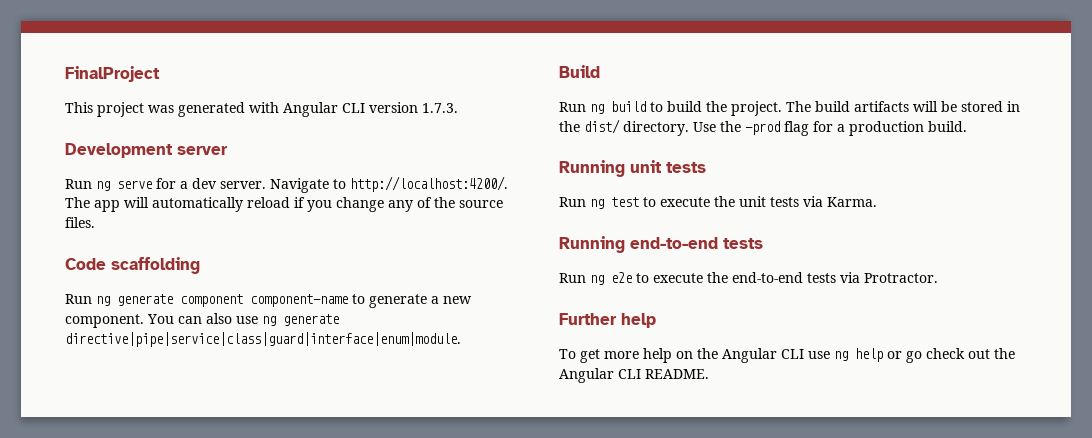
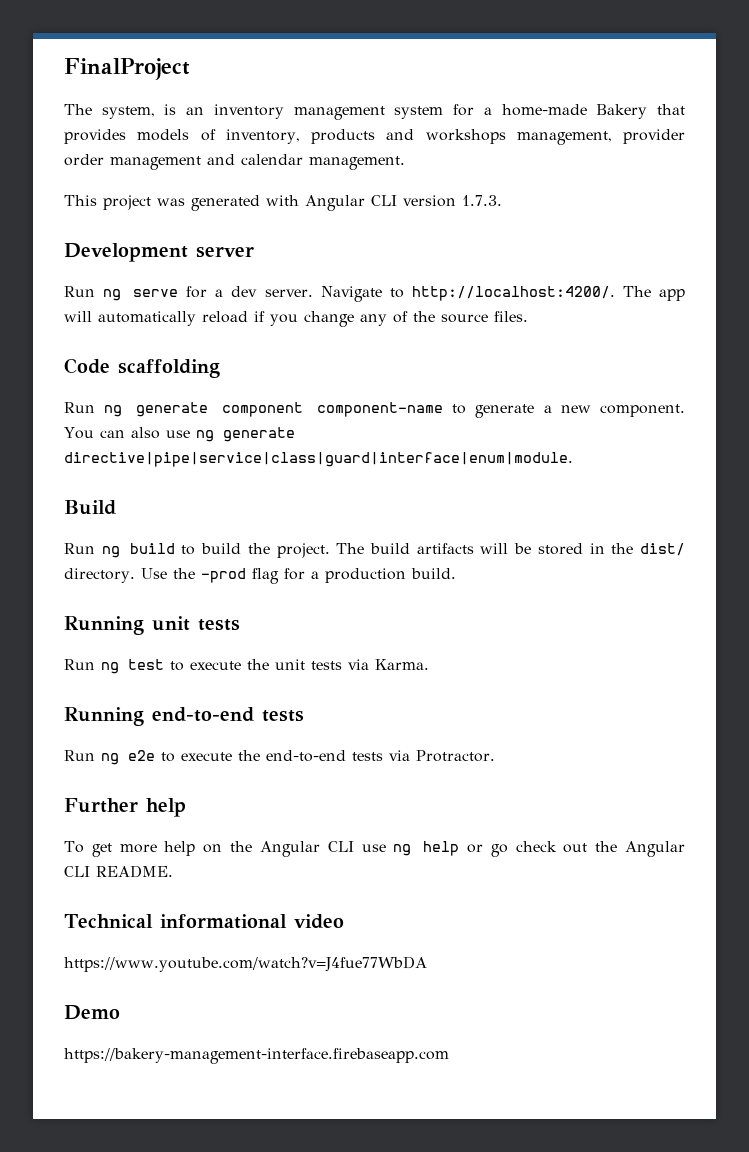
+ The system, is an inventory management system for a home-made Bakery that provides models of inventory, products and workshops management, provider order management and calendar management.
+ Technical informational video
+ https://www.youtube.com/watch?v=J4fue77WbDA
+ Demo
+ https://bakery-management-interface.firebaseapp.com

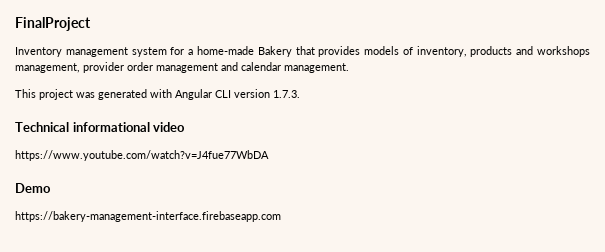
- The system, is an inventory management system for a home-made Bakery that provides models of inventory, products and workshops management, provider order management and calendar management.
+ Inventory management system for a home-made Bakery that provides models of inventory, products and workshops management, provider order management and calendar management.
- Development server
- Run ng serve for a dev server. Navigate to http://localhost:4200/. The app will automatically reload if you change any of the source files.
- Code scaffolding
- Run ng generate component component-name to generate a new component. You can also use ng generate directive|pipe|service|class|guard|interface|enum|module.
- Build
- Run ng build to build the project. The build artifacts will be stored in the dist/ directory. Use the -prod flag for a production build.
- Running unit tests
- Run ng test to execute the unit tests via Karma.
- Running end-to-end tests
- Run ng e2e to execute the end-to-end tests via Protractor.
- Further help
- To get more help on the Angular CLI use ng help or go check out the Angular CLI README.

